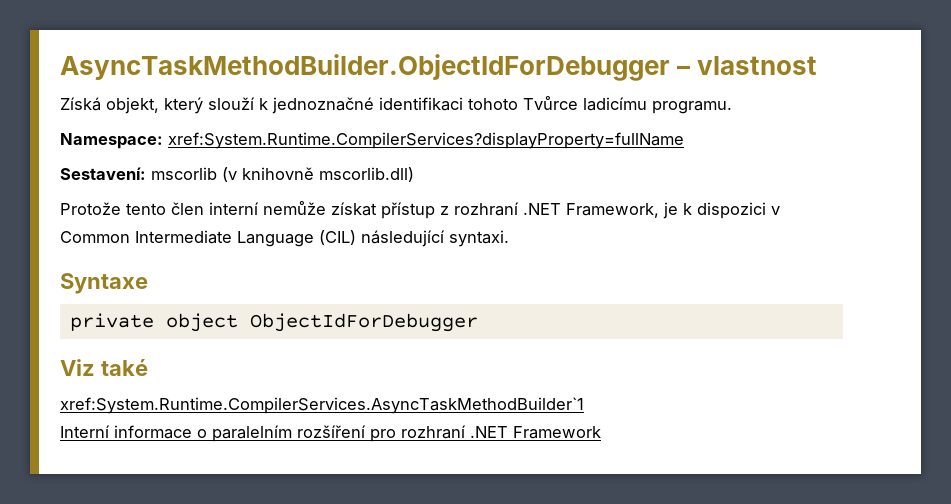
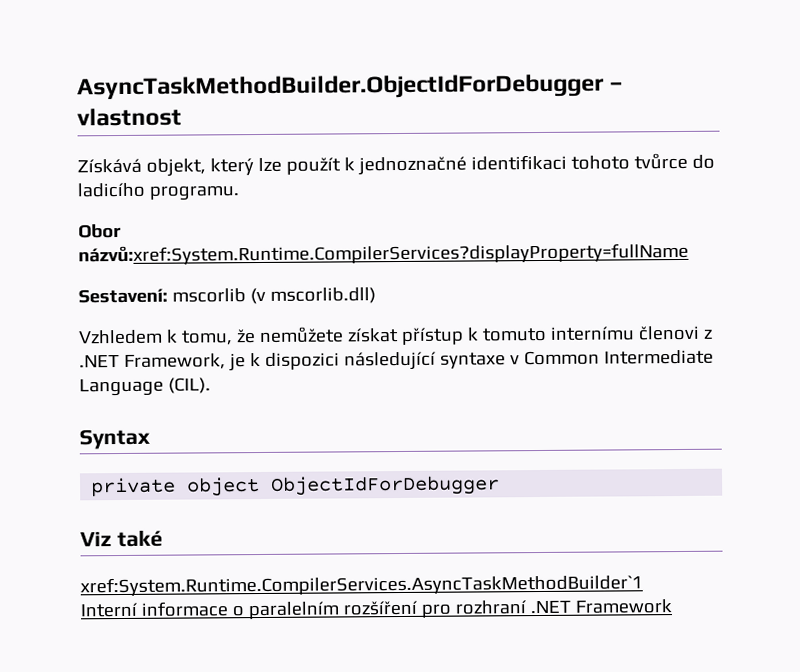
- Získá objekt, který slouží k jednoznačné identifikaci tohoto Tvůrce ladicímu programu.
+ Získává objekt, který lze použít k jednoznačné identifikaci tohoto tvůrce do ladicího programu.
- Namespace: xref:System.Runtime.CompilerServices?displayProperty=fullName
+ Obor názvů:xref:System.Runtime.CompilerServices?displayProperty=fullName
- Sestavení: mscorlib (v knihovně mscorlib.dll)
+ Sestavení: mscorlib (v mscorlib.dll)
- Protože tento člen interní nemůže získat přístup z rozhraní .NET Framework, je k dispozici v Common Intermediate Language (CIL) následující syntaxi.
- Syntaxe
+ Vzhledem k tomu, že nemůžete získat přístup k tomuto internímu členovi z .NET Framework, je k dispozici následující syntaxe v Common Intermediate Language (CIL).
+ Syntax

